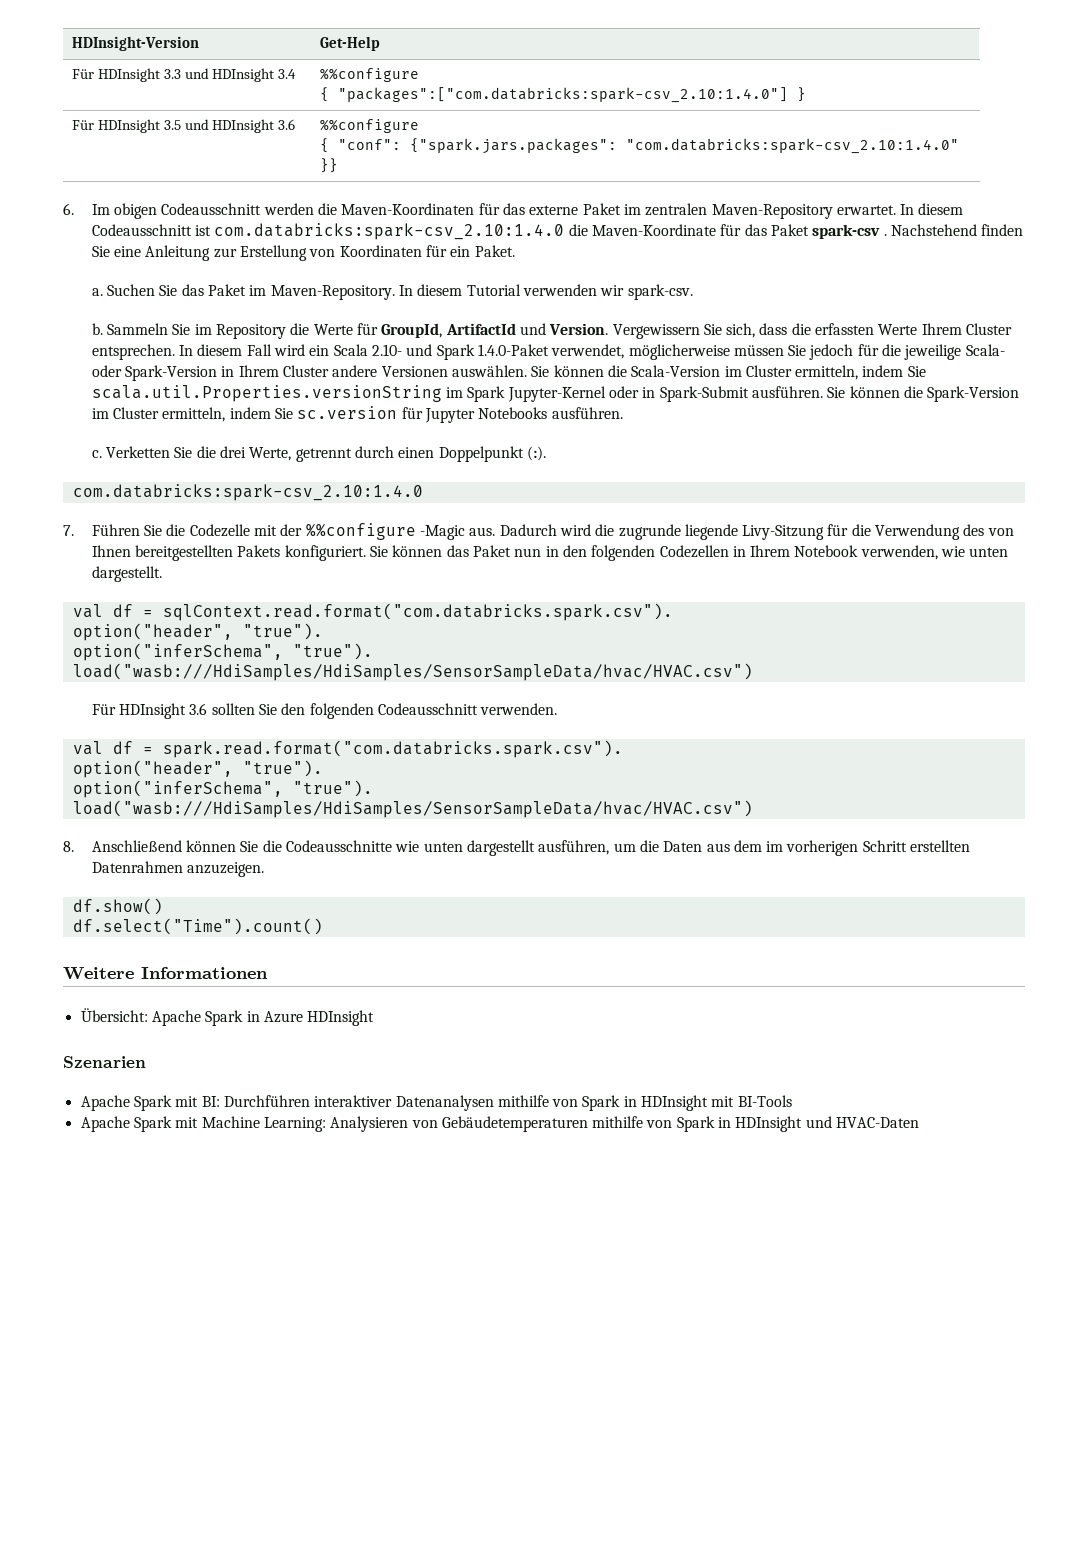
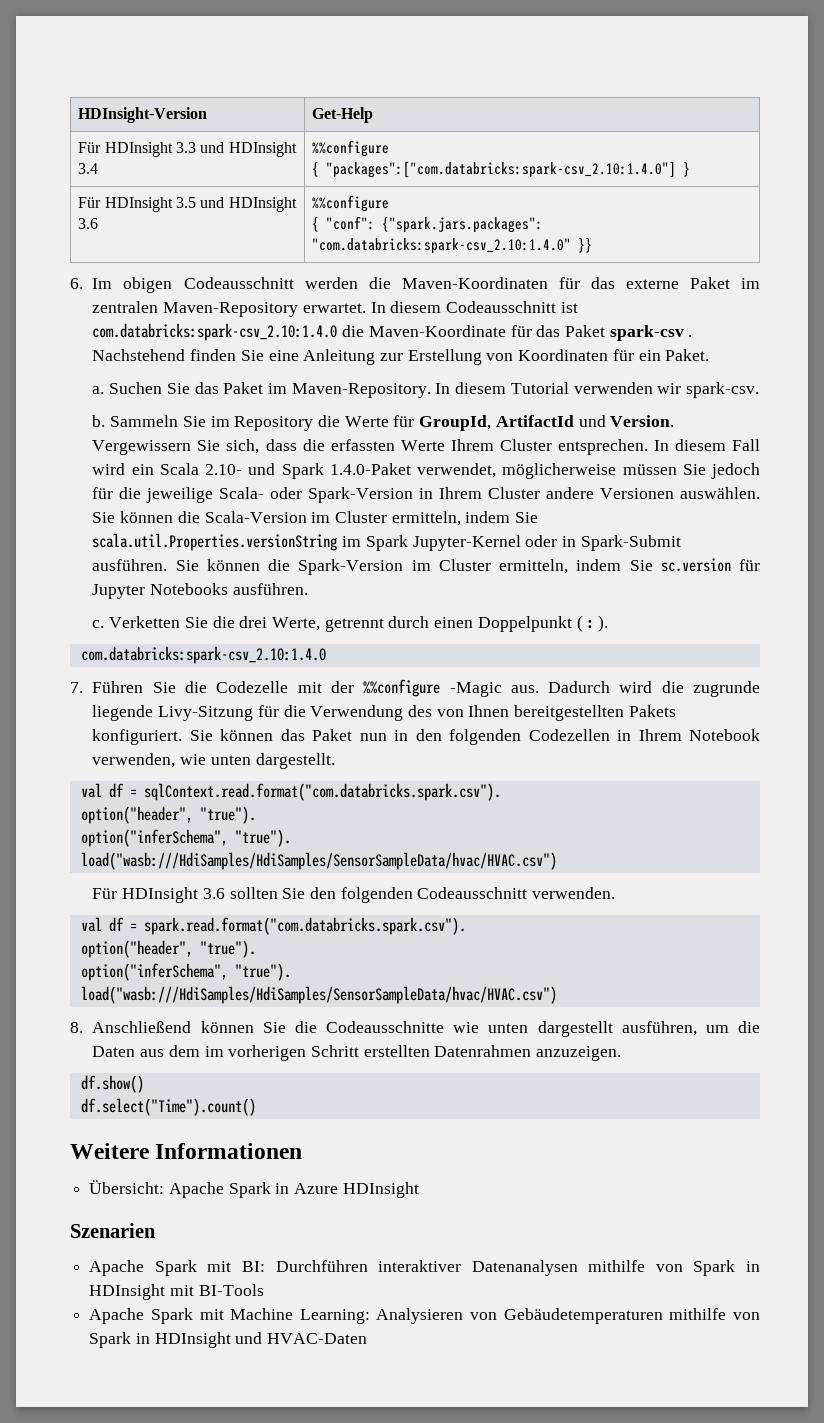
- Verketten Sie die drei Werte, getrennt durch einen Doppelpunkt (:).
+ Verketten Sie die drei Werte, getrennt durch einen Doppelpunkt ( : ).

